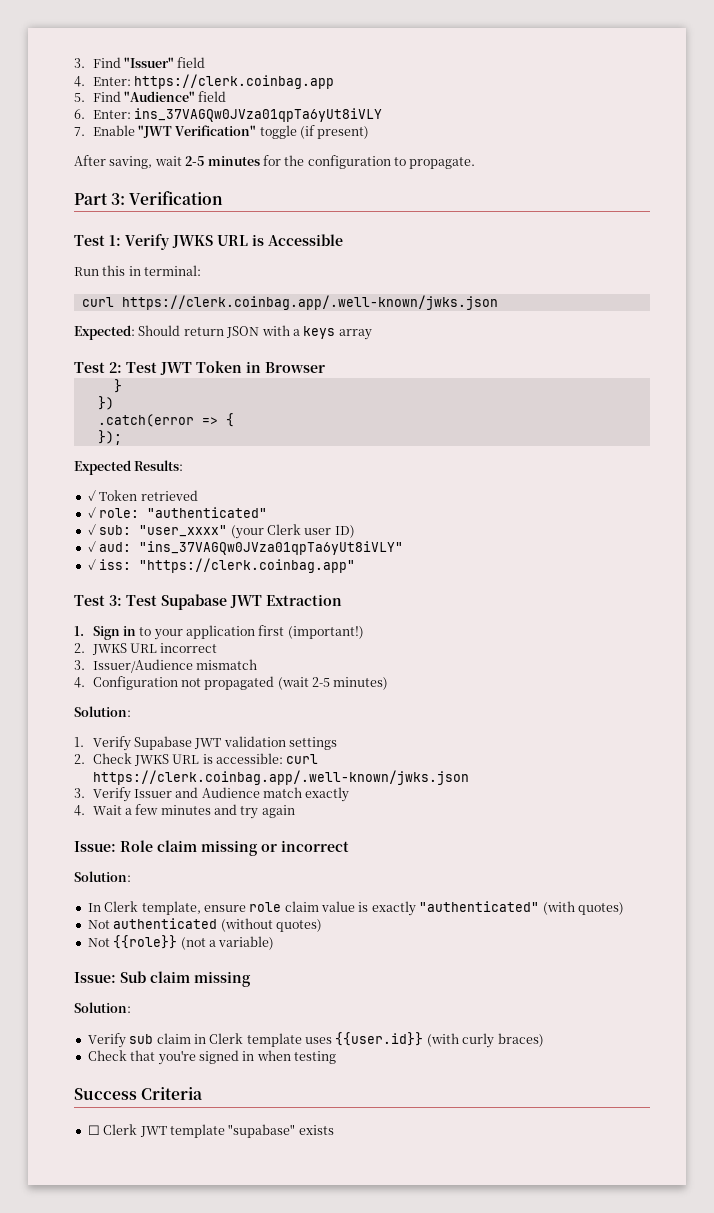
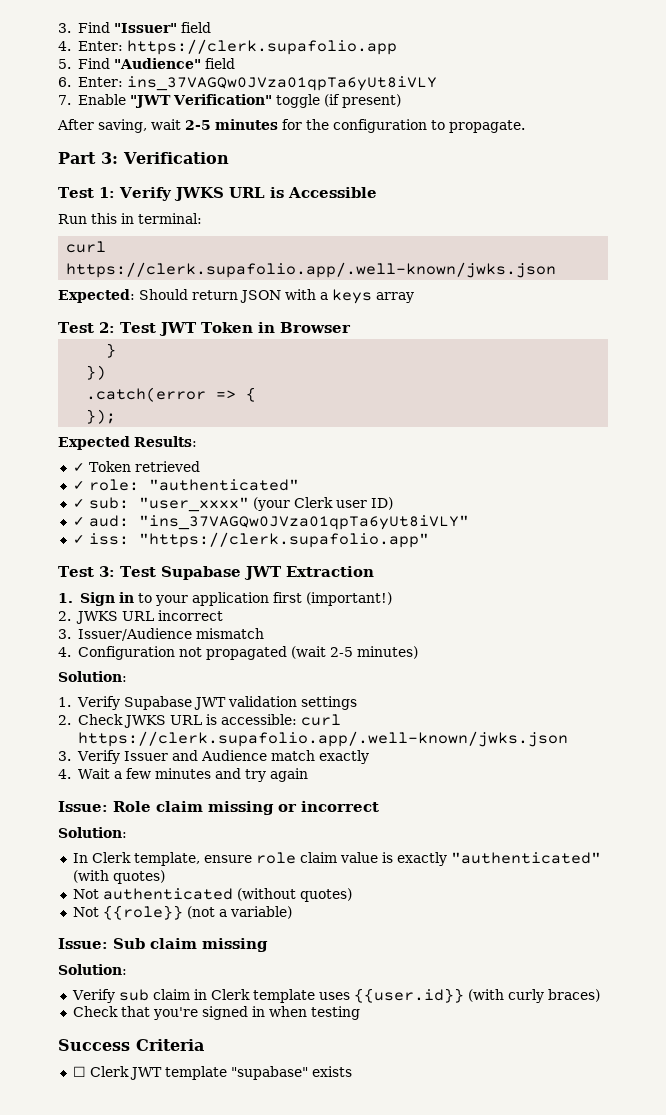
- 4. Enter: https://clerk.coinbag.app
+ 4. Enter: https://clerk.supafolio.app
  Run this in terminal:
- curl https://clerk.coinbag.app/.well-known/jwks.json
+ curl https://clerk.supafolio.app/.well-known/jwks.json
- ✓ iss: "https://clerk.coinbag.app"
+ ✓ iss: "https://clerk.supafolio.app"
- 2. Check JWKS URL is accessible: curl https://clerk.coinbag.app/.well-known/jwks.json
+ 2. Check JWKS URL is accessible: curl https://clerk.supafolio.app/.well-known/jwks.json

